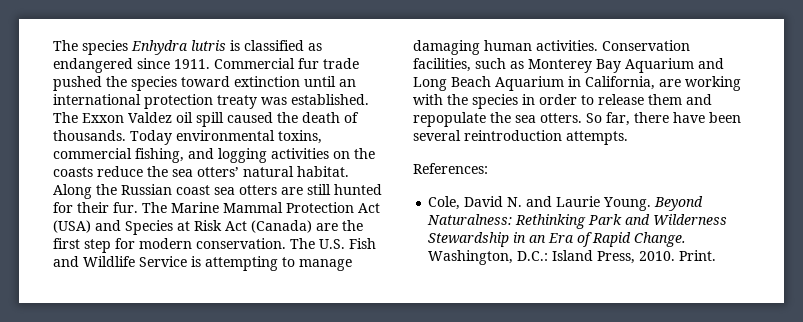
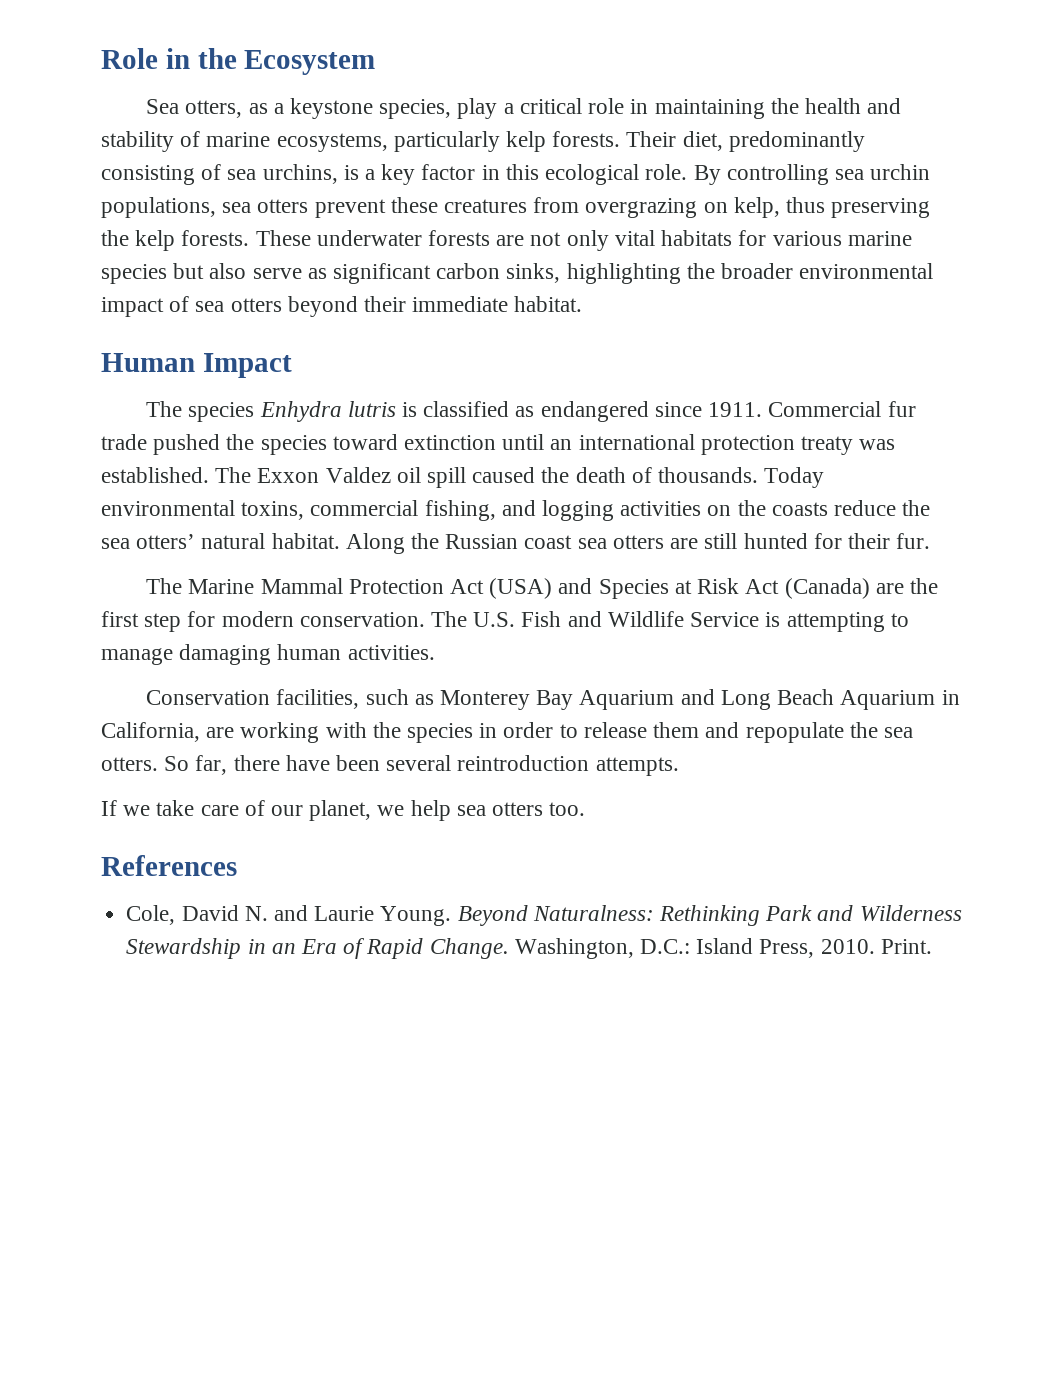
+ Role in the Ecosystem
+ Sea otters, as a keystone species, play a critical role in maintaining the health and stability of marine ecosystems, particularly kelp forests. Their diet, predominantly consisting of sea urchins, is a key factor in this ecological role. By controlling sea urchin populations, sea otters prevent these creatures from overgrazing on kelp, thus preserving the kelp forests. These underwater forests are not only vital habitats for various marine species but also serve as significant carbon sinks, highlighting the broader environmental impact of sea otters beyond their immediate habitat.
+ Human Impact
- Along the Russian coast sea otters are still hunted for their fur. The Marine Mammal Protection Act (USA) and Species at Risk Act (Canada) are the first step for modern conservation.
+ Along the Russian coast sea otters are still hunted for their fur.
+ The Marine Mammal Protection Act (USA) and Species at Risk Act (Canada) are the first step for modern conservation.
- The U.S. Fish and Wildlife Service is attempting to manage damaging human activities. Conservation facilities, such as Monterey Bay Aquarium and Long Beach Aquarium in California, are working with the species in order to release them and repopulate the sea otters.
+ The U.S. Fish and Wildlife Service is attempting to manage damaging human activities.
+ Conservation facilities, such as Monterey Bay Aquarium and Long Beach Aquarium in California, are working with the species in order to release them and repopulate the sea otters.
- References:
+ If we take care of our planet, we help sea otters too.
+ References

